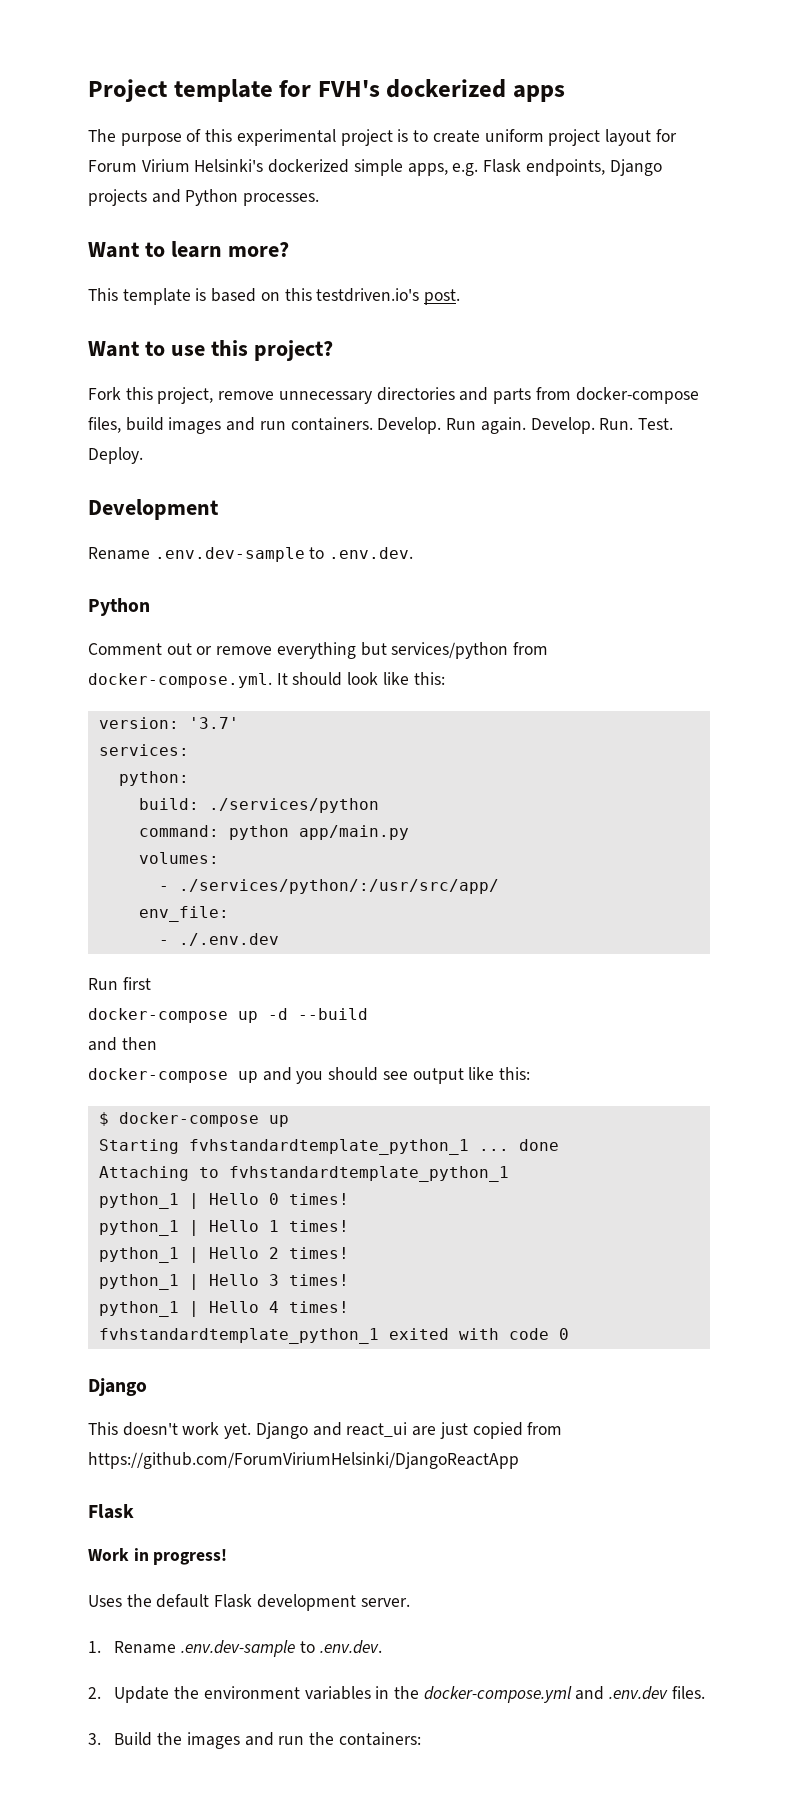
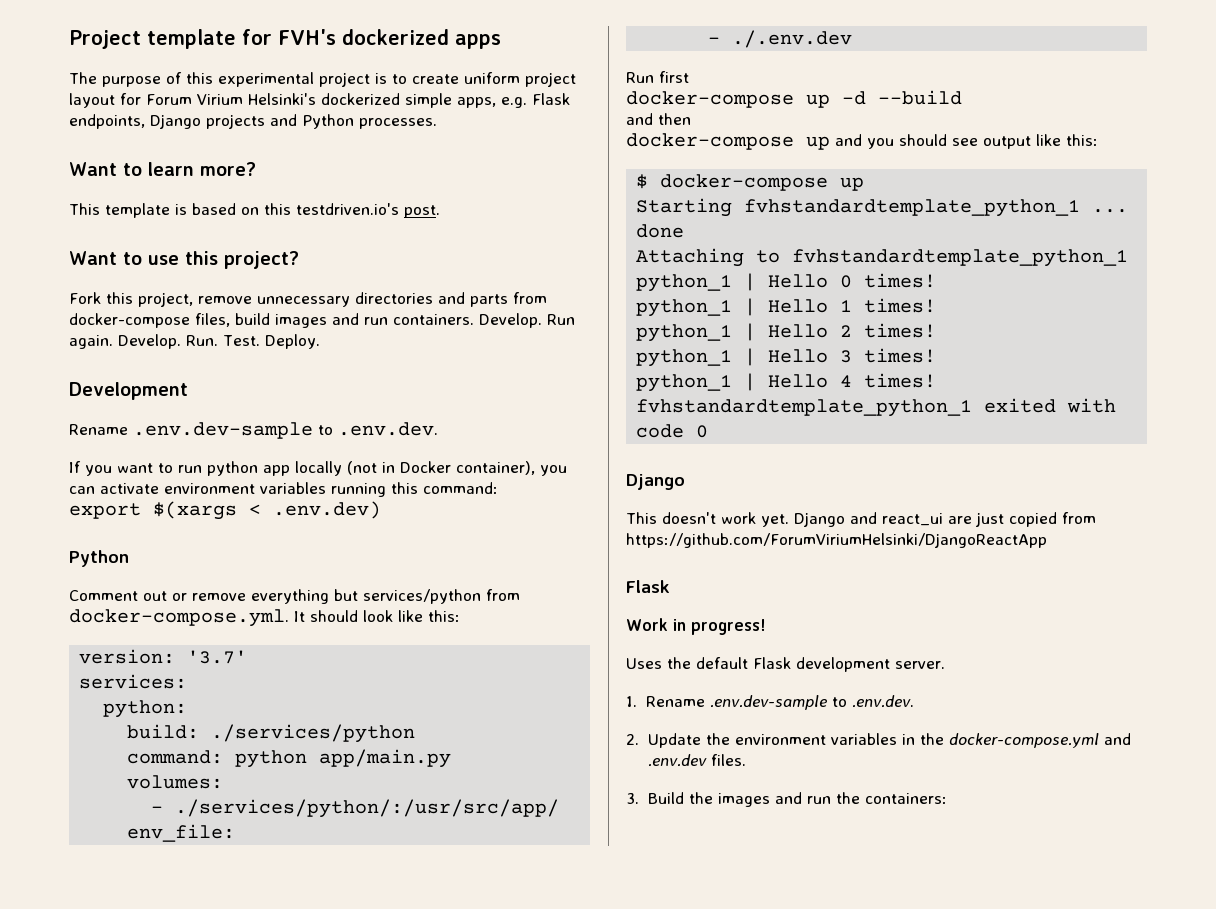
+ If you want to run python app locally (not in Docker container), you can activate environment variables running this command:
+ export $(xargs < .env.dev)

